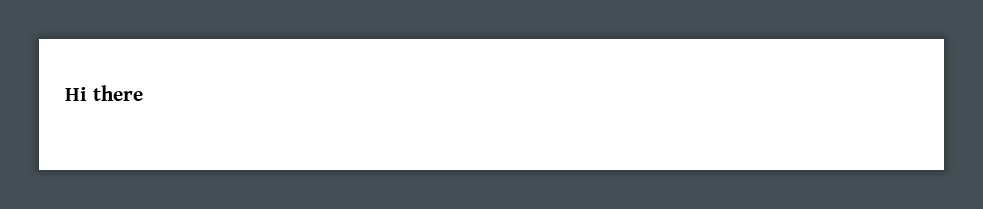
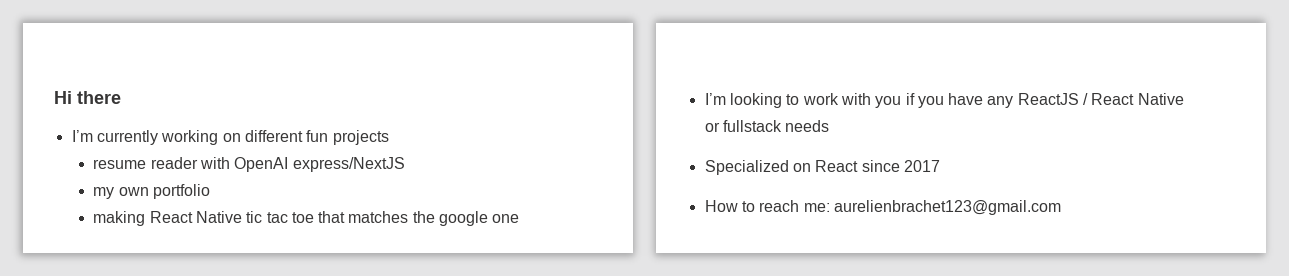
+ I’m currently working on different fun projects
+ resume reader with OpenAI express/NextJS
+ my own portfolio
+ making React Native tic tac toe that matches the google one
+ I’m looking to work with you if you have any ReactJS / React Native or fullstack needs
+ Specialized on React since 2017
+ How to reach me: aurelienbrachet123@gmail.com

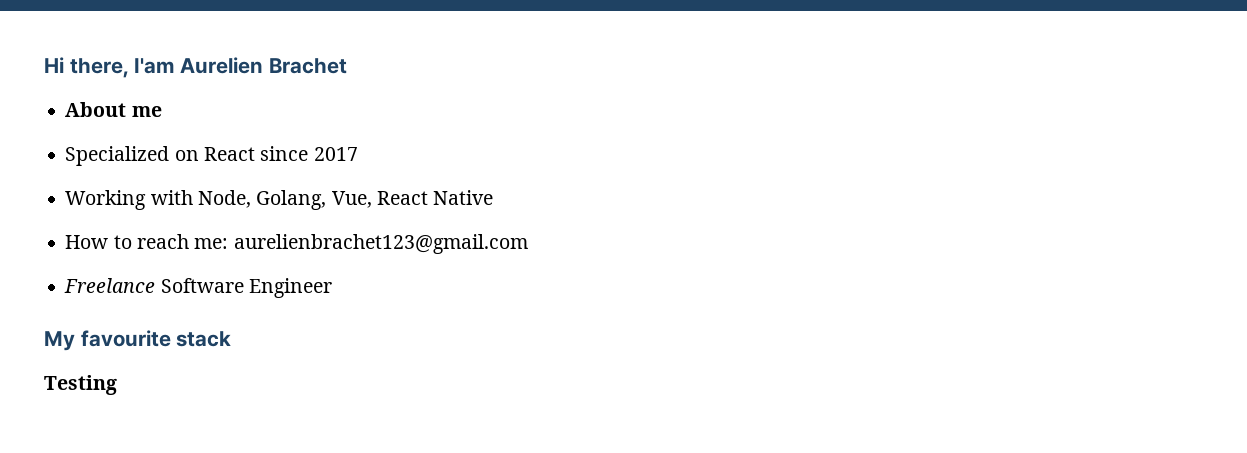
- Hi there
- I’m currently working on different fun projects
- resume reader with OpenAI express/NextJS
- my own portfolio
- making React Native tic tac toe that matches the google one
- I’m looking to work with you if you have any ReactJS / React Native or fullstack needs
+ Hi there, I'am Aurelien Brachet
+ About me
+ Working with Node, Golang, Vue, React Native
+ Freelance Software Engineer
+ My favourite stack
+ Testing

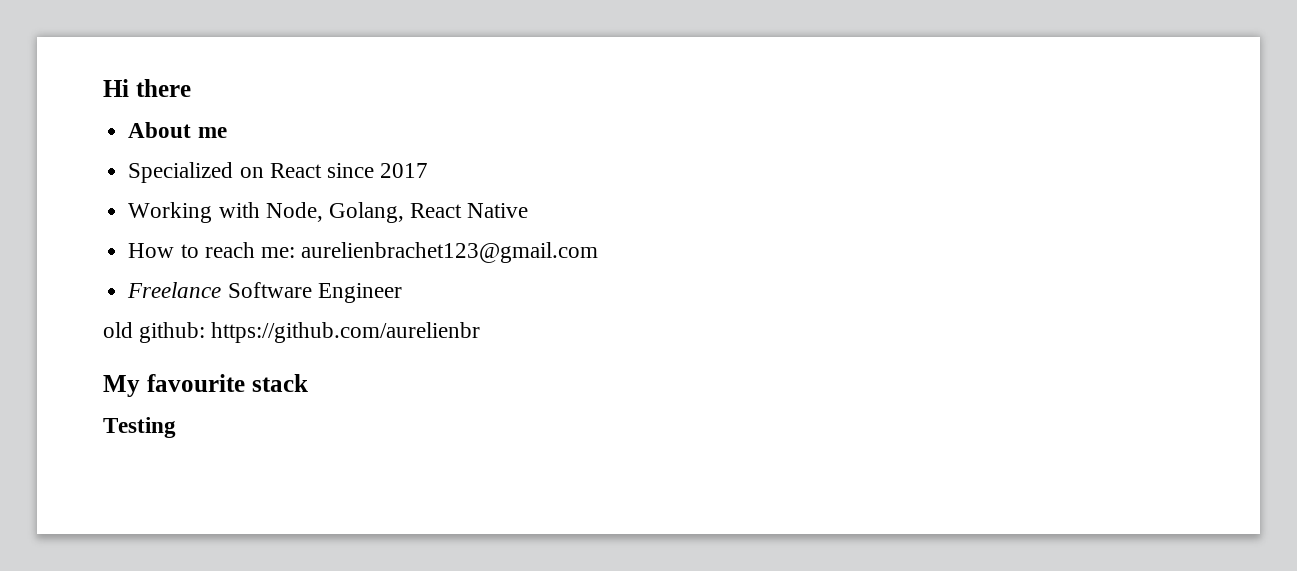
- Hi there, I'am Aurelien Brachet
+ Hi there
- Working with Node, Golang, Vue, React Native
+ Working with Node, Golang, React Native
+ old github: https://github.com/aurelienbr

